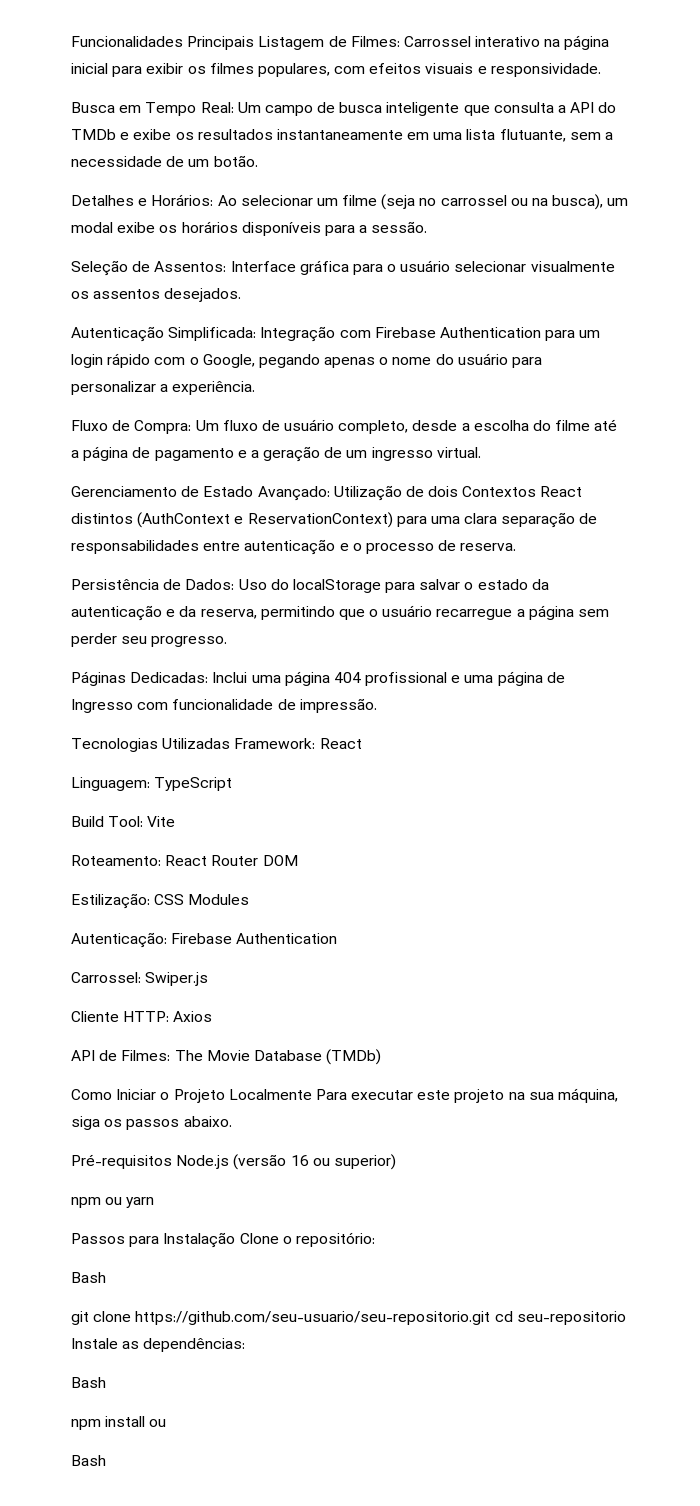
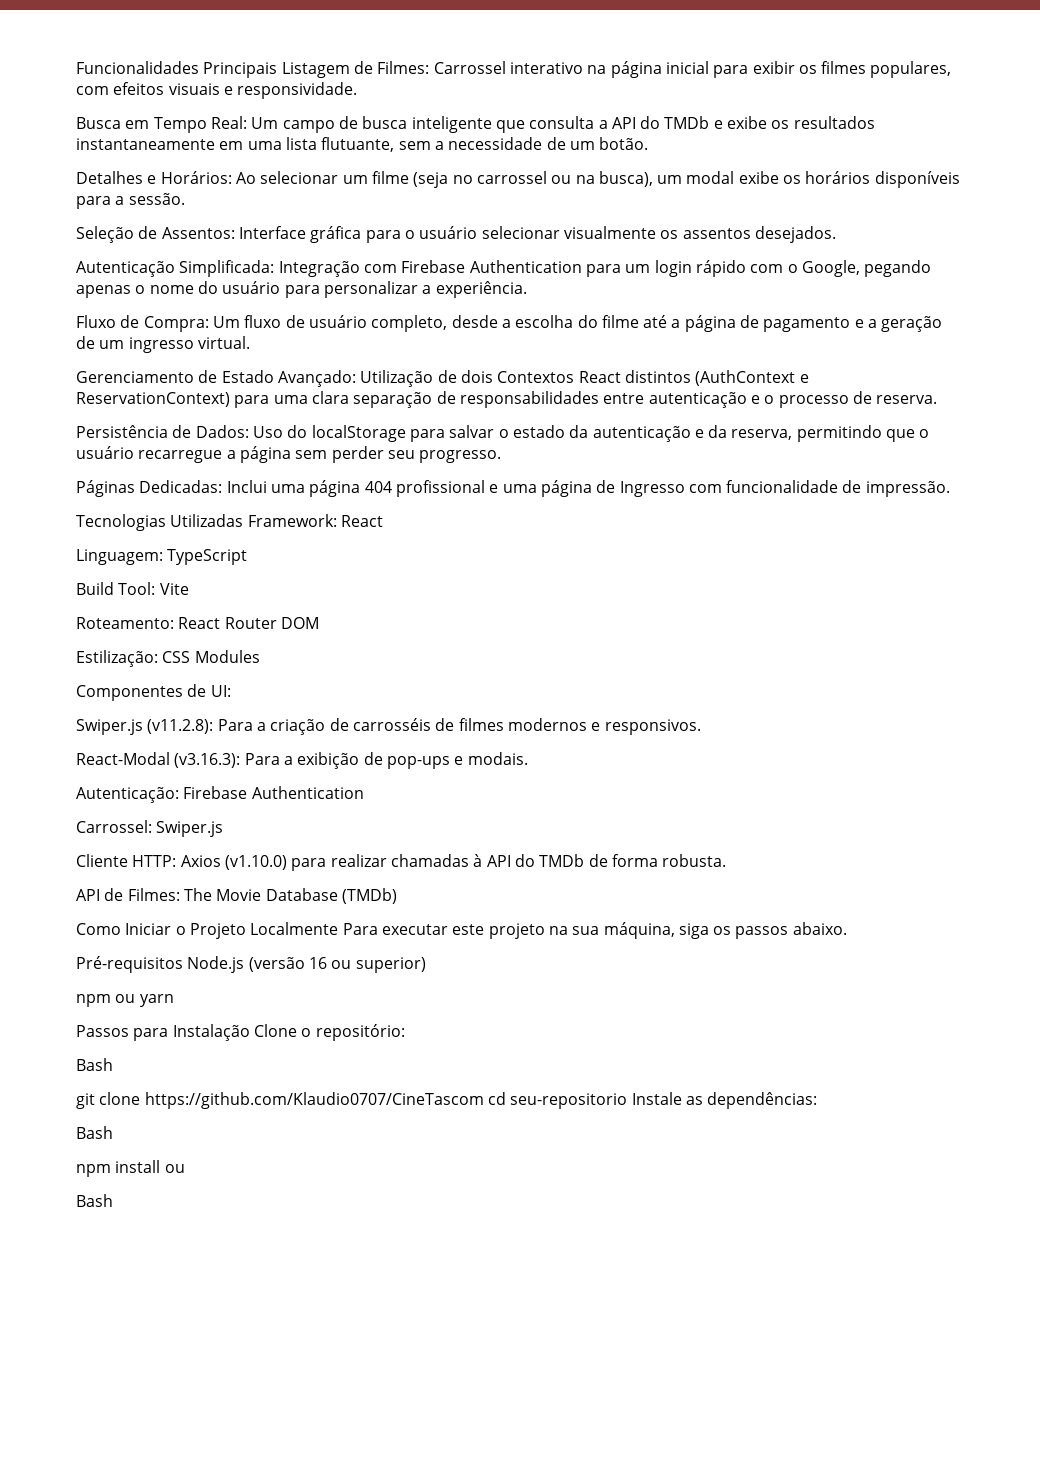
+ Componentes de UI:
+ Swiper.js (v11.2.8): Para a criação de carrosséis de filmes modernos e responsivos.
+ React-Modal (v3.16.3): Para a exibição de pop-ups e modais.
- Cliente HTTP: Axios
+ Cliente HTTP: Axios (v1.10.0) para realizar chamadas à API do TMDb de forma robusta.
- git clone https://github.com/seu-usuario/seu-repositorio.git cd seu-repositorio Instale as dependências:
+ git clone https://github.com/Klaudio0707/CineTascom cd seu-repositorio Instale as dependências:

